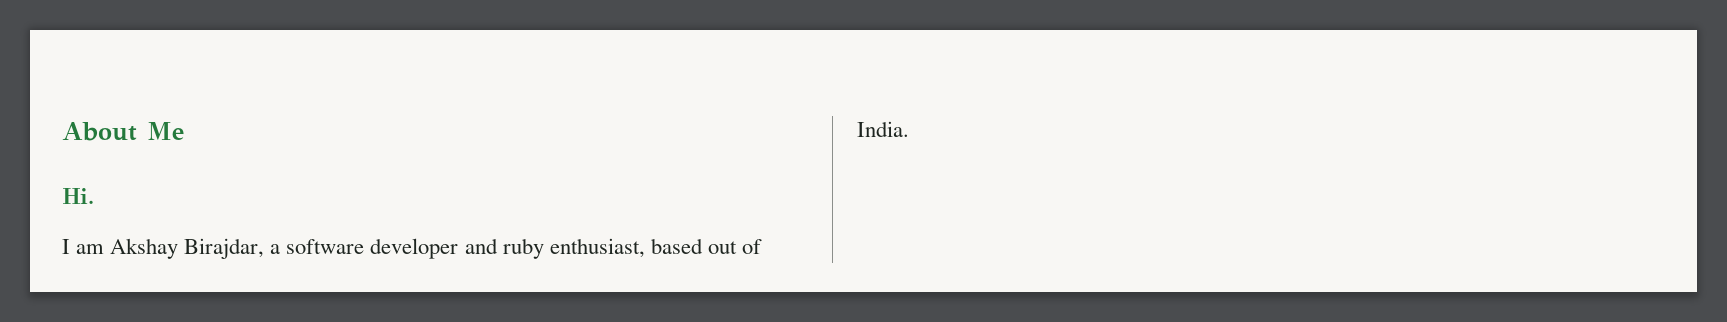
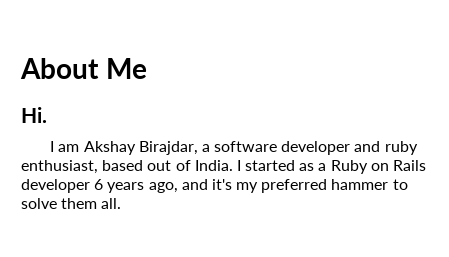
+ I started as a Ruby on Rails developer 6 years ago, and it's my preferred hammer to solve them all.

